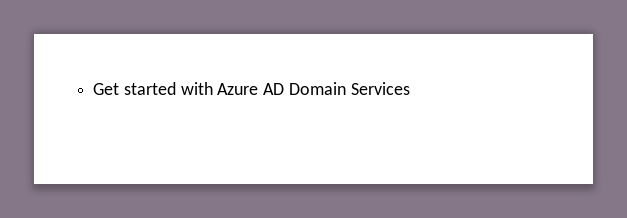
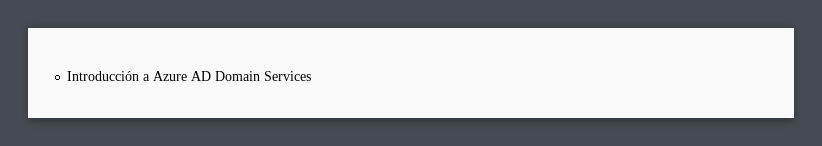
- Get started with Azure AD Domain Services
+ Introducción a Azure AD Domain Services

